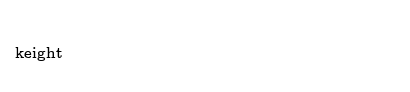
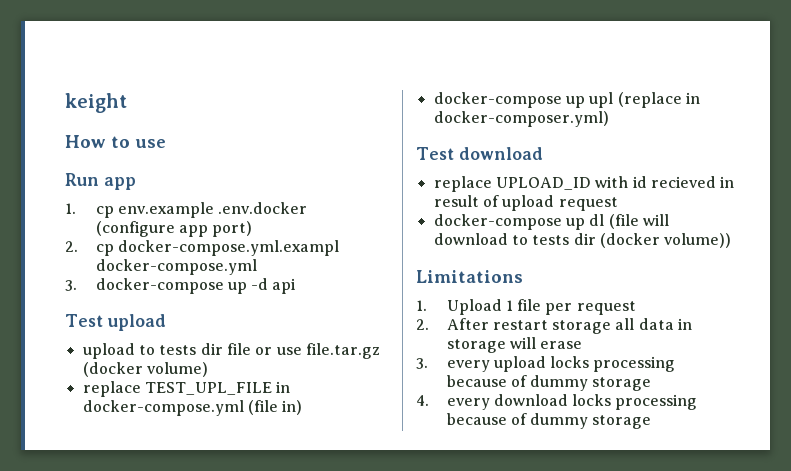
+ How to use
+ Run app
+ 1. cp env.example .env.docker (configure app port)
+ 2. cp docker-compose.yml.exampl docker-compose.yml
+ 3. docker-compose up -d api
+ Test upload
+ upload to tests dir file or use file.tar.gz (docker volume)
+ replace TEST_UPL_FILE in docker-compose.yml (file in)
+ docker-compose up upl (replace in docker-composer.yml)
+ Test download
+ replace UPLOAD_ID with id recieved in result of upload request
+ docker-compose up dl (file will download to tests dir (docker volume))
+ Limitations
+ 1. Upload 1 file per request
+ 2. After restart storage all data in storage will erase
+ 3. every upload locks processing because of dummy storage
+ 4. every download locks processing because of dummy storage

